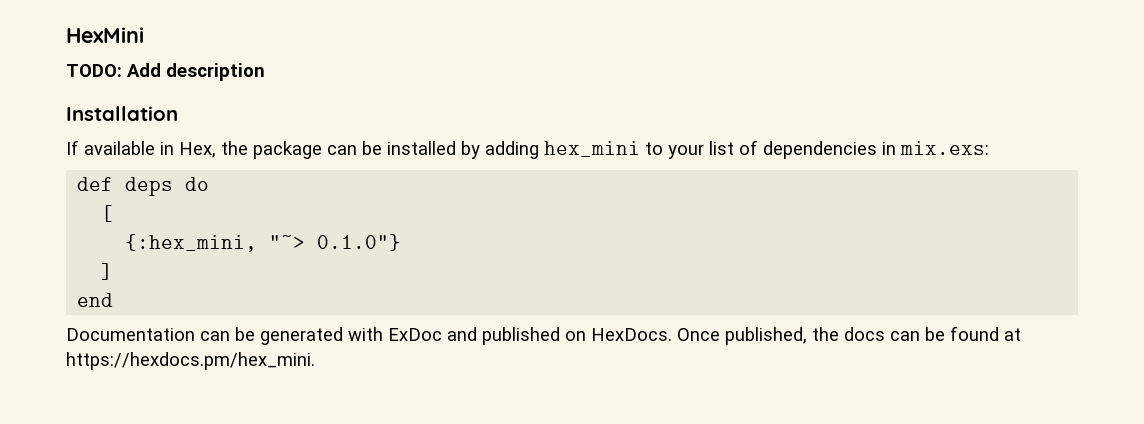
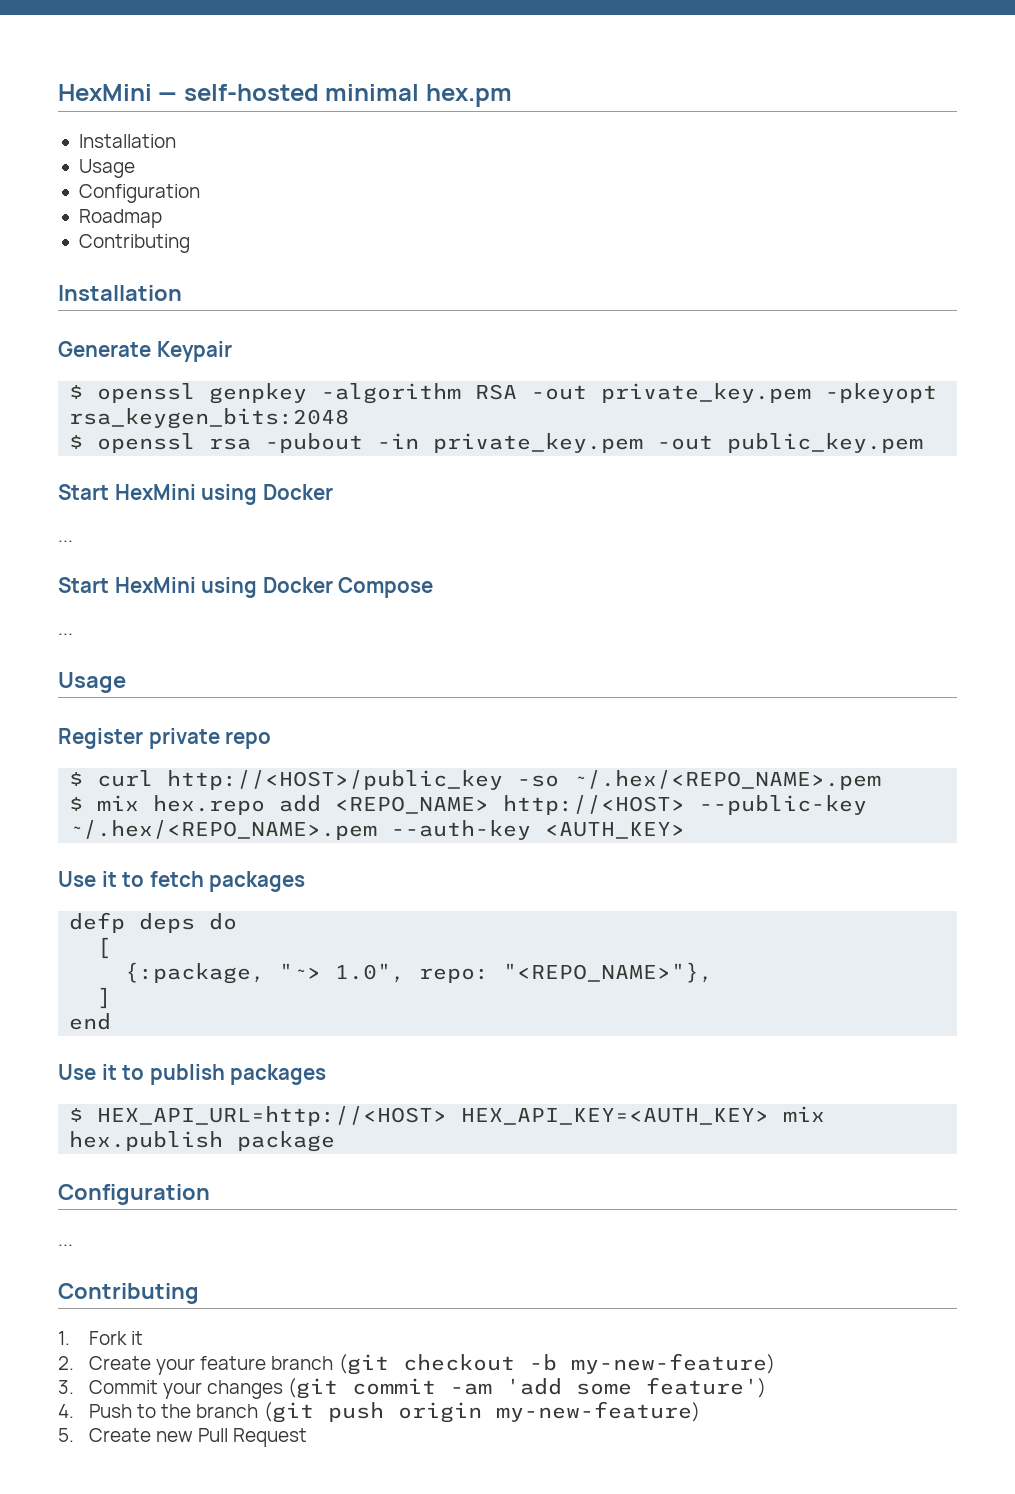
- HexMini
- TODO: Add description
+ HexMini — self-hosted minimal hex.pm
  Installation
- If available in Hex, the package can be installed by adding hex_mini to your list of dependencies in mix.exs:
- def deps do
+ Usage
+ Configuration
+ Roadmap
+ Contributing
+ Installation
+ Generate Keypair
+ $ openssl genpkey -algorithm RSA -out private_key.pem -pkeyopt rsa_keygen_bits:2048
+ $ openssl rsa -pubout -in private_key.pem -out public_key.pem
+ Start HexMini using Docker
+ ...
+ Start HexMini using Docker Compose
+ ...
+ Usage
+ Register private repo
+ $ curl http://<HOST>/public_key -so ~/.hex/<REPO_NAME>.pem
+ $ mix hex.repo add <REPO_NAME> http://<HOST> --public-key ~/.hex/<REPO_NAME>.pem --auth-key <AUTH_KEY>
+ Use it to fetch packages
+ defp deps do
  [
- {:hex_mini, "~> 0.1.0"}
+ {:package, "~> 1.0", repo: "<REPO_NAME>"},
  ]
  end
- Documentation can be generated with ExDoc and published on HexDocs. Once published, the docs can be found at https://hexdocs.pm/hex_mini.
+ Use it to publish packages
+ $ HEX_API_URL=http://<HOST> HEX_API_KEY=<AUTH_KEY> mix hex.publish package
+ Configuration
+ ...
+ Contributing
+ 1. Fork it
+ 2. Create your feature branch (git checkout -b my-new-feature)
+ 3. Commit your changes (git commit -am 'add some feature')
+ 4. Push to the branch (git push origin my-new-feature)
+ 5. Create new Pull Request

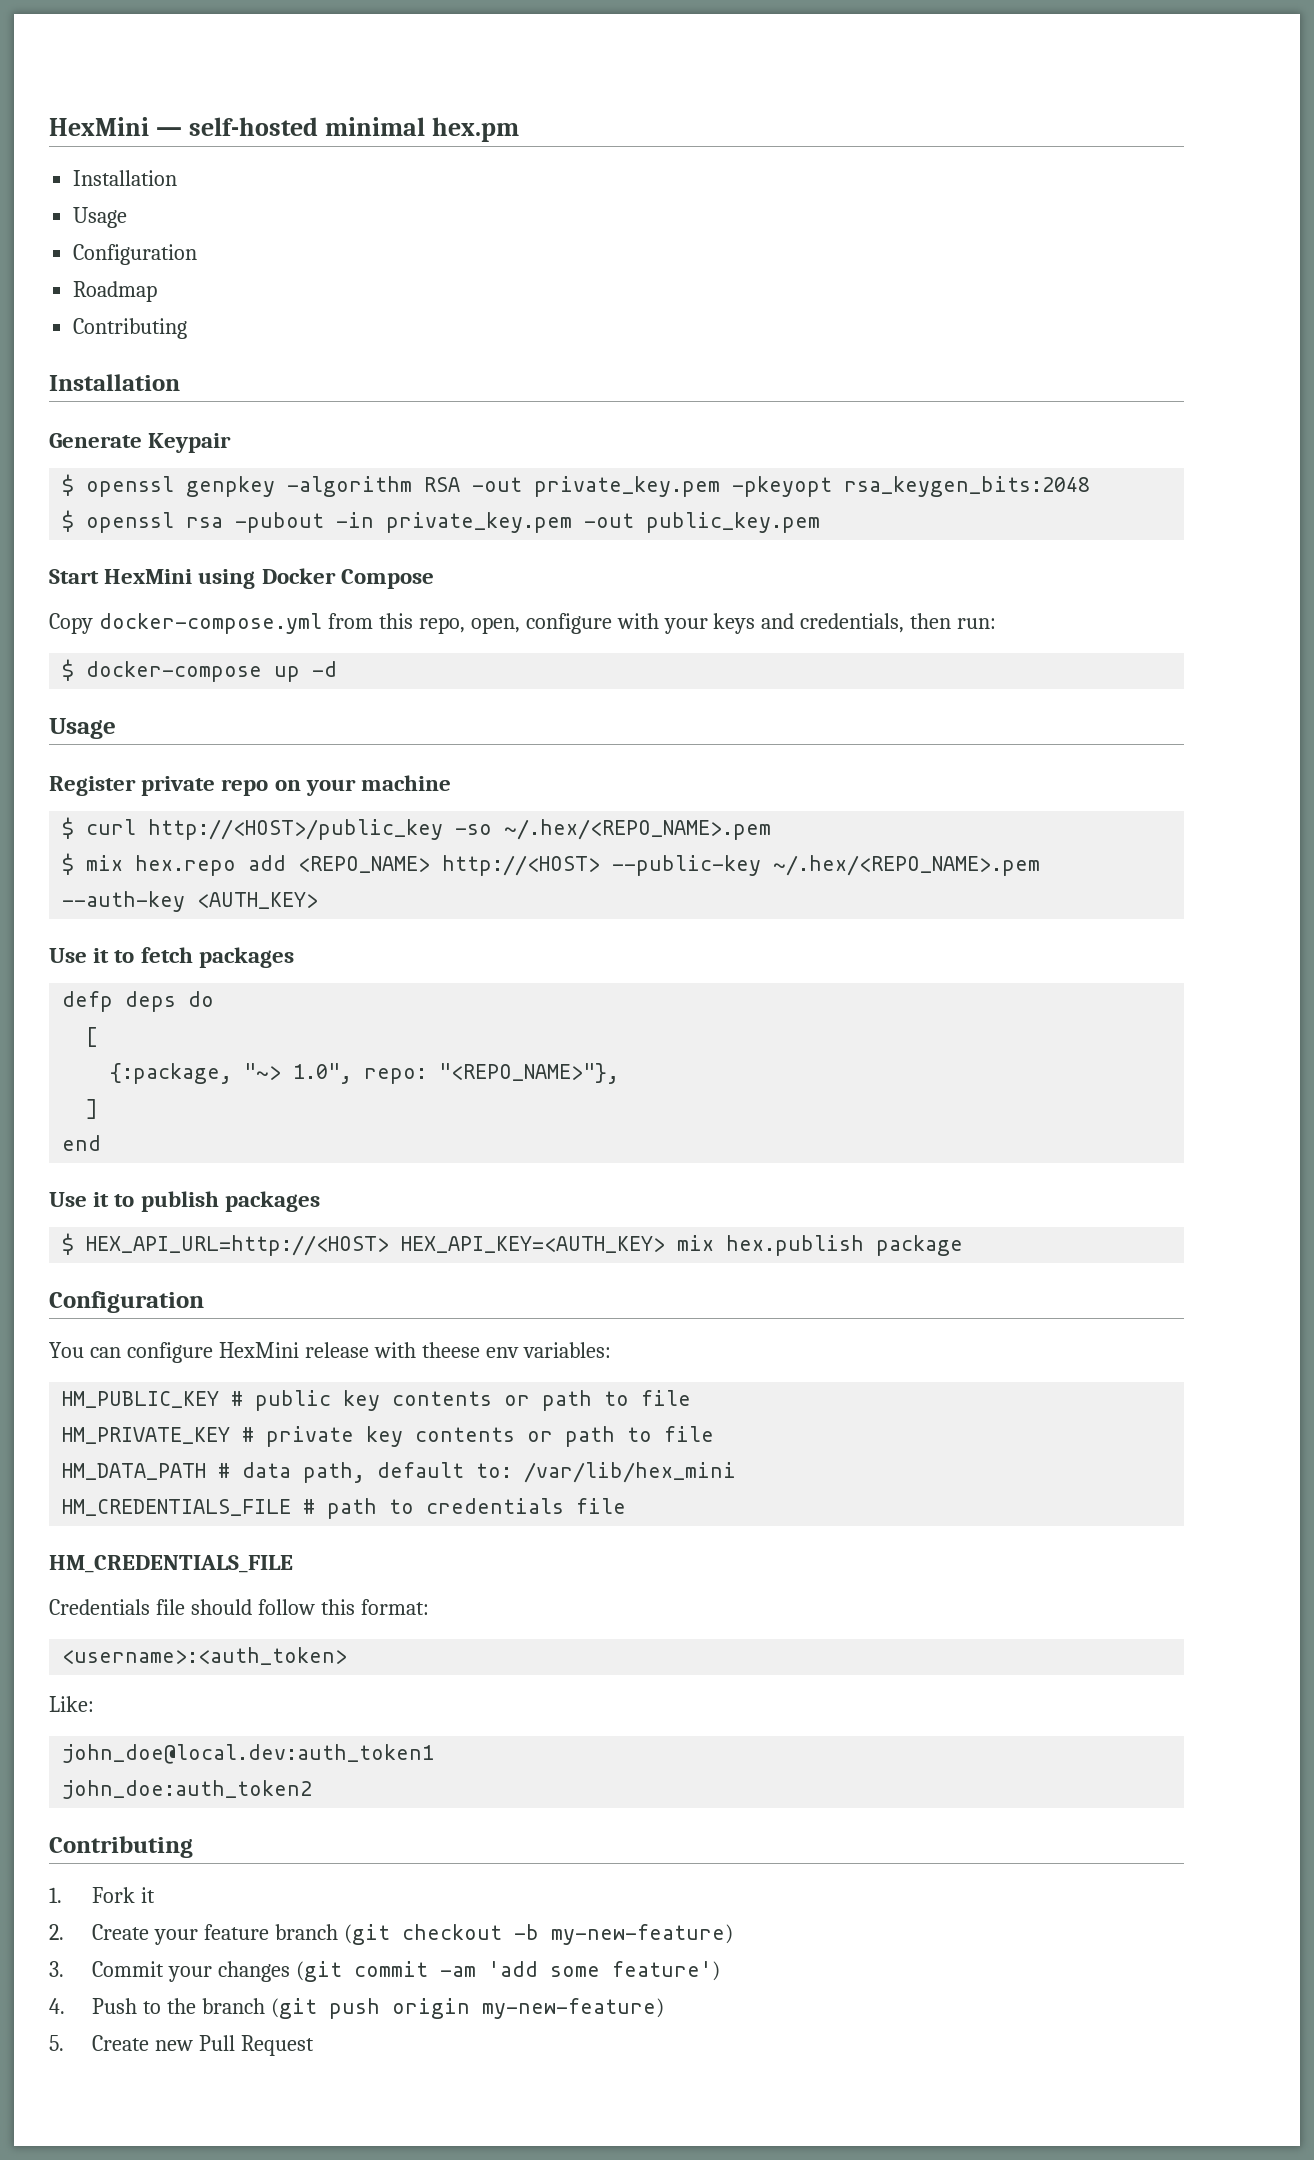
  $ openssl rsa -pubout -in private_key.pem -out public_key.pem
- Start HexMini using Docker
- ...
  Start HexMini using Docker Compose
- ...
+ Copy docker-compose.yml from this repo, open, configure with your keys and credentials, then run:
+ $ docker-compose up -d
- Register private repo
+ Register private repo on your machine
  $ HEX_API_URL=http://<HOST> HEX_API_KEY=<AUTH_KEY> mix hex.publish package
  Configuration
- ...
+ You can configure HexMini release with theese env variables:
+ HM_PUBLIC_KEY # public key contents or path to file
+ HM_PRIVATE_KEY # private key contents or path to file
+ HM_DATA_PATH # data path, default to: /var/lib/hex_mini
+ HM_CREDENTIALS_FILE # path to credentials file
+ HM_CREDENTIALS_FILE
+ Credentials file should follow this format:
+ <username>:<auth_token>
+ Like:
+ john_doe@local.dev:auth_token1
+ john_doe:auth_token2

